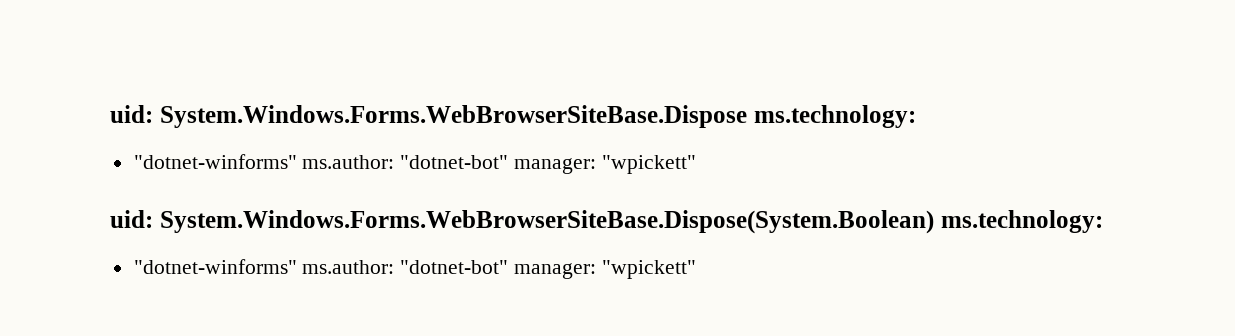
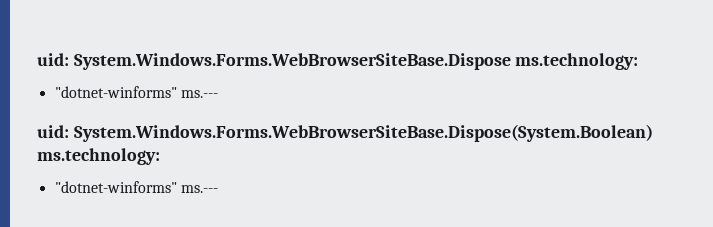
  uid: System.Windows.Forms.WebBrowserSiteBase.Dispose ms.technology:
- "dotnet-winforms" ms.author: "dotnet-bot" manager: "wpickett"
+ "dotnet-winforms" ms.---
  uid: System.Windows.Forms.WebBrowserSiteBase.Dispose(System.Boolean) ms.technology:
- "dotnet-winforms" ms.author: "dotnet-bot" manager: "wpickett"
+ "dotnet-winforms" ms.---

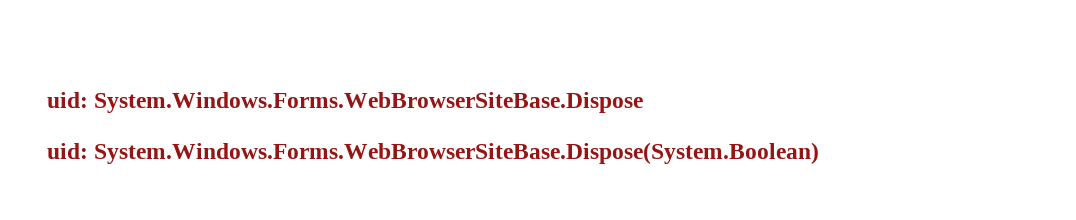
- uid: System.Windows.Forms.WebBrowserSiteBase.Dispose ms.technology:
- "dotnet-winforms" ms.---
+ uid: System.Windows.Forms.WebBrowserSiteBase.Dispose
- uid: System.Windows.Forms.WebBrowserSiteBase.Dispose(System.Boolean) ms.technology:
- "dotnet-winforms" ms.---
+ uid: System.Windows.Forms.WebBrowserSiteBase.Dispose(System.Boolean)

